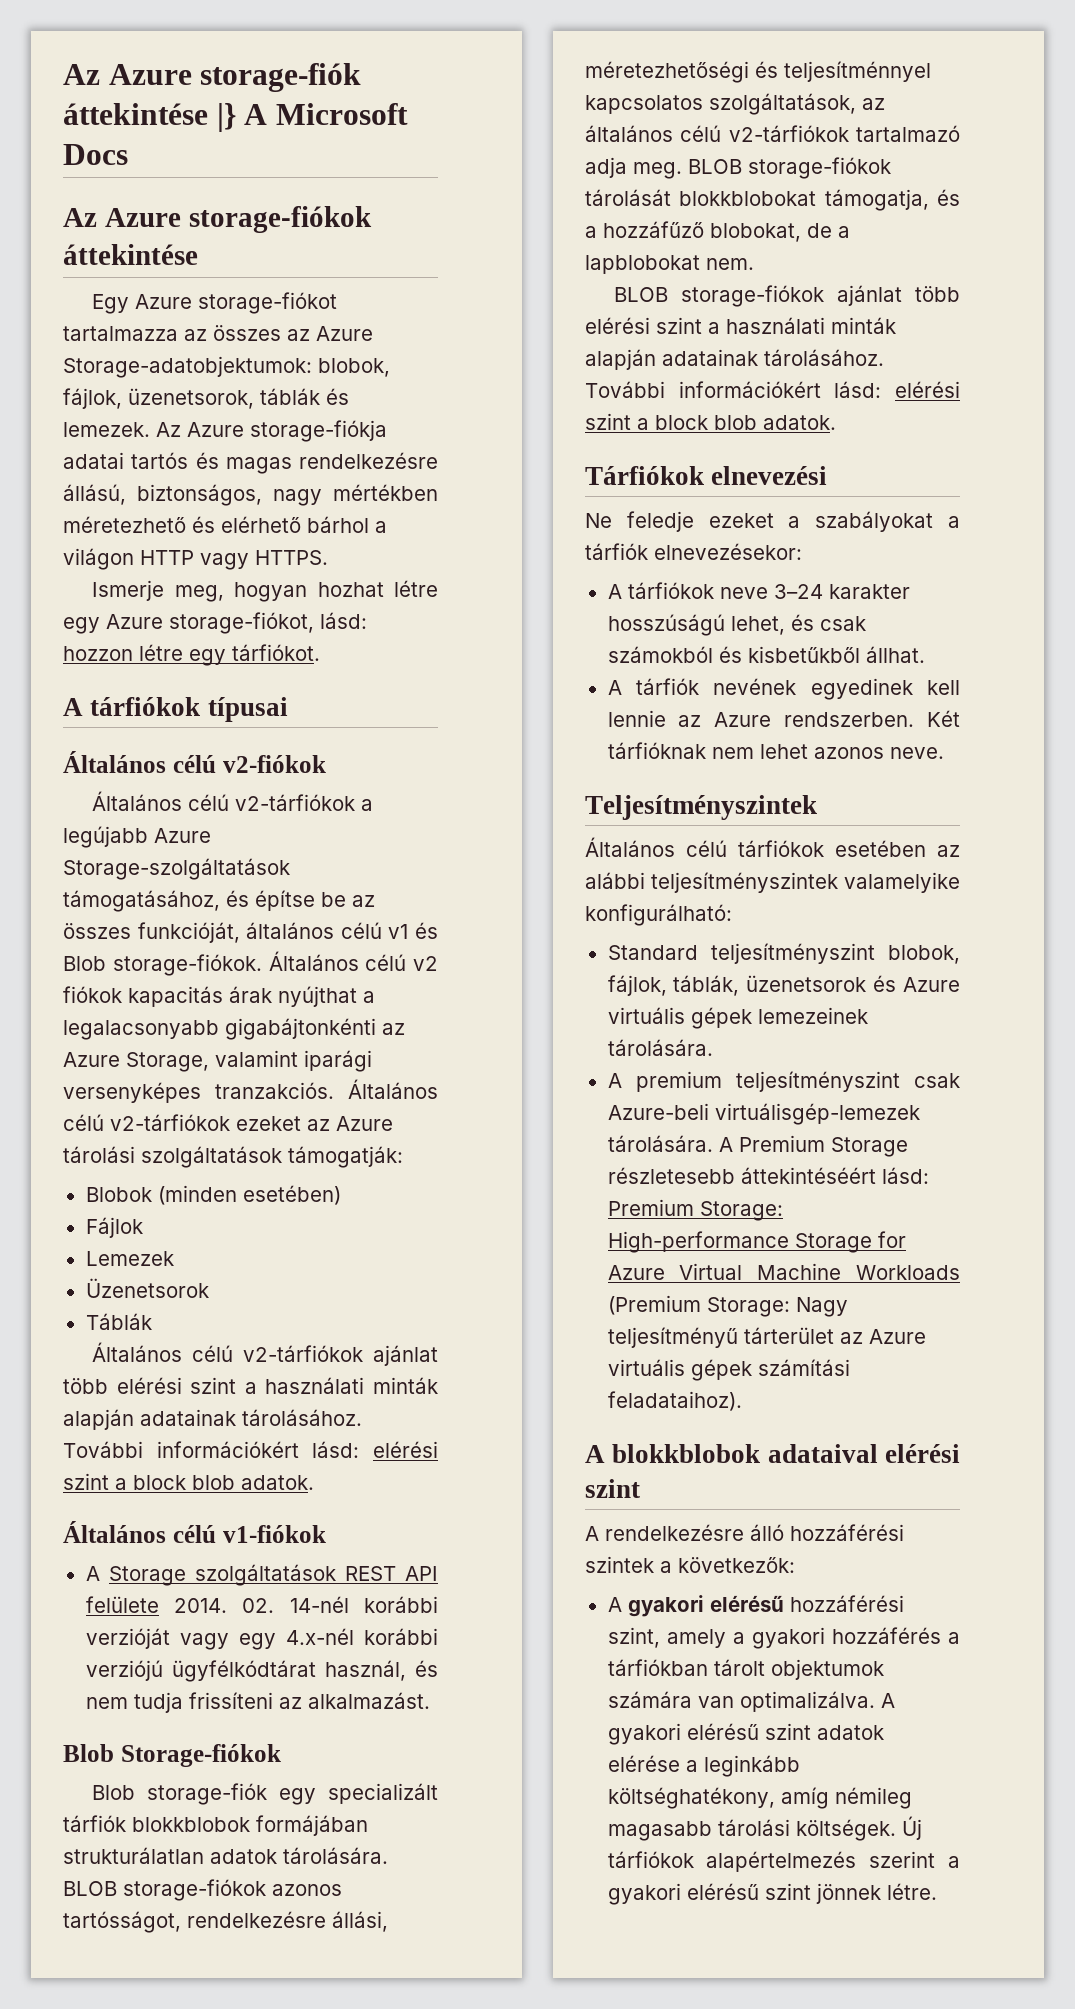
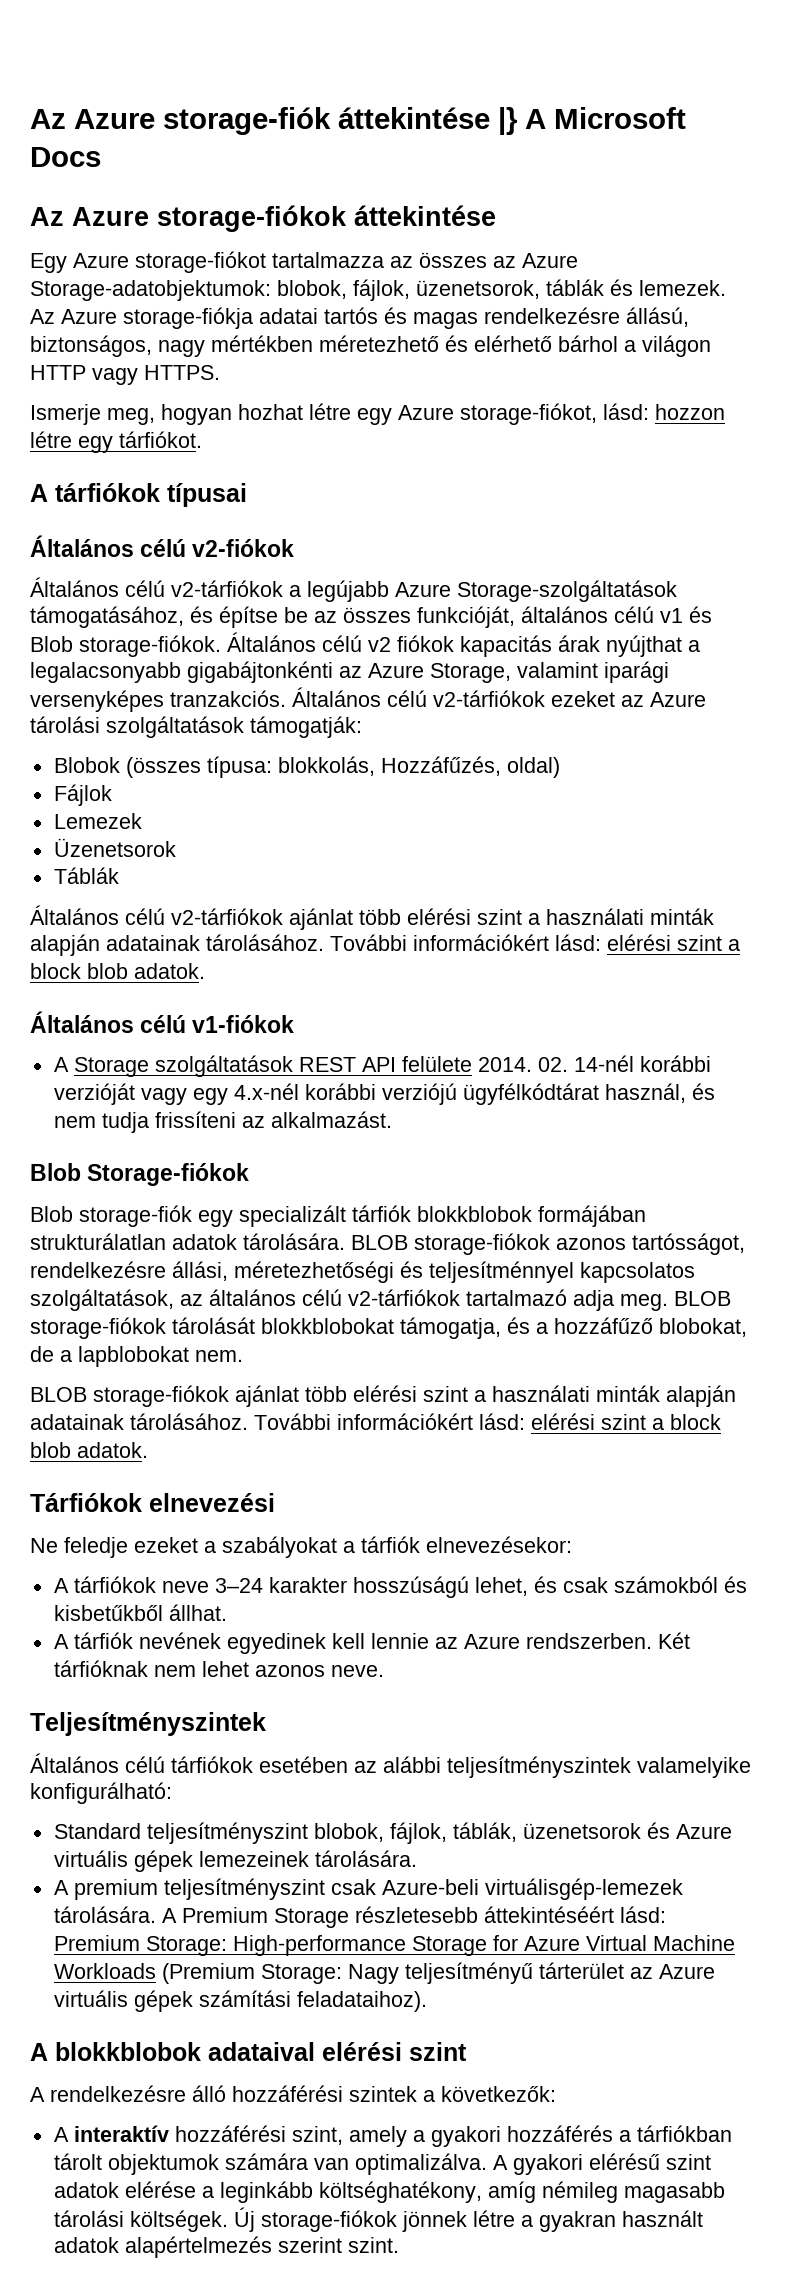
- Blobok (minden esetében)
+ Blobok (összes típusa: blokkolás, Hozzáfűzés, oldal)
- A gyakori elérésű hozzáférési szint, amely a gyakori hozzáférés a tárfiókban tárolt objektumok számára van optimalizálva.
+ A interaktív hozzáférési szint, amely a gyakori hozzáférés a tárfiókban tárolt objektumok számára van optimalizálva.
- Új tárfiókok alapértelmezés szerint a gyakori elérésű szint jönnek létre.
+ Új storage-fiókok jönnek létre a gyakran használt adatok alapértelmezés szerint szint.

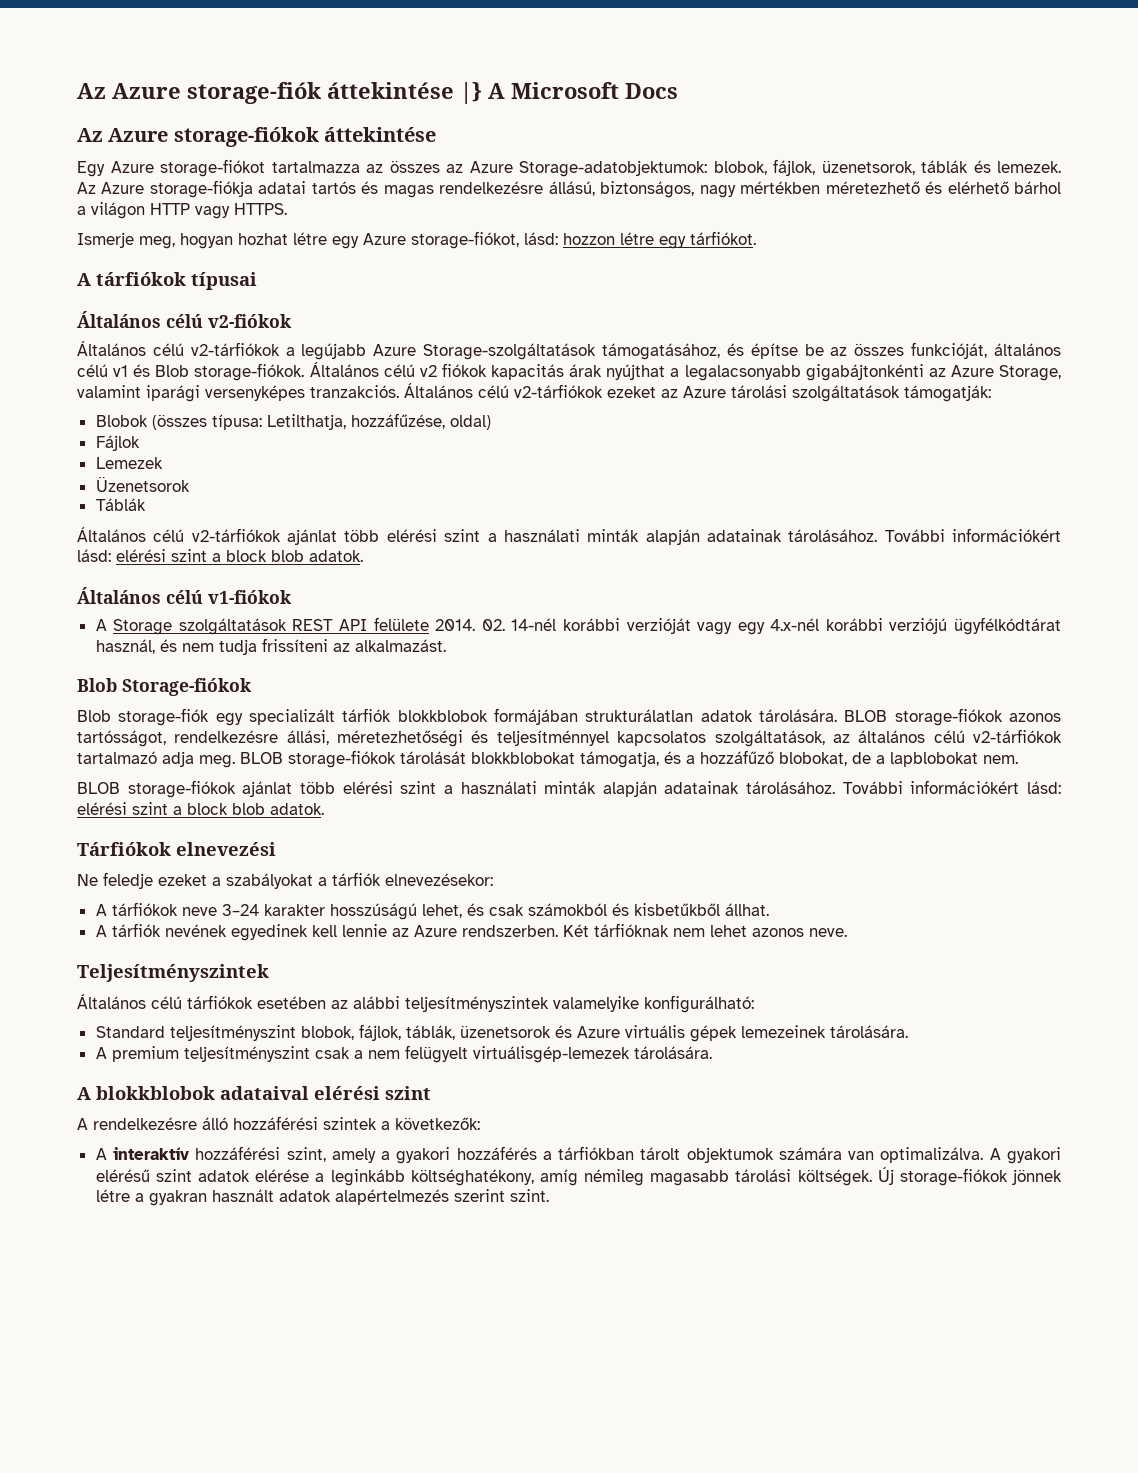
- Blobok (összes típusa: blokkolás, Hozzáfűzés, oldal)
+ Blobok (összes típusa: Letilthatja, hozzáfűzése, oldal)
- A premium teljesítményszint csak Azure-beli virtuálisgép-lemezek tárolására. A Premium Storage részletesebb áttekintéséért lásd: Premium Storage: High-performance Storage for Azure Virtual Machine Workloads (Premium Storage: Nagy teljesítményű tárterület az Azure virtuális gépek számítási feladataihoz).
+ A premium teljesítményszint csak a nem felügyelt virtuálisgép-lemezek tárolására.

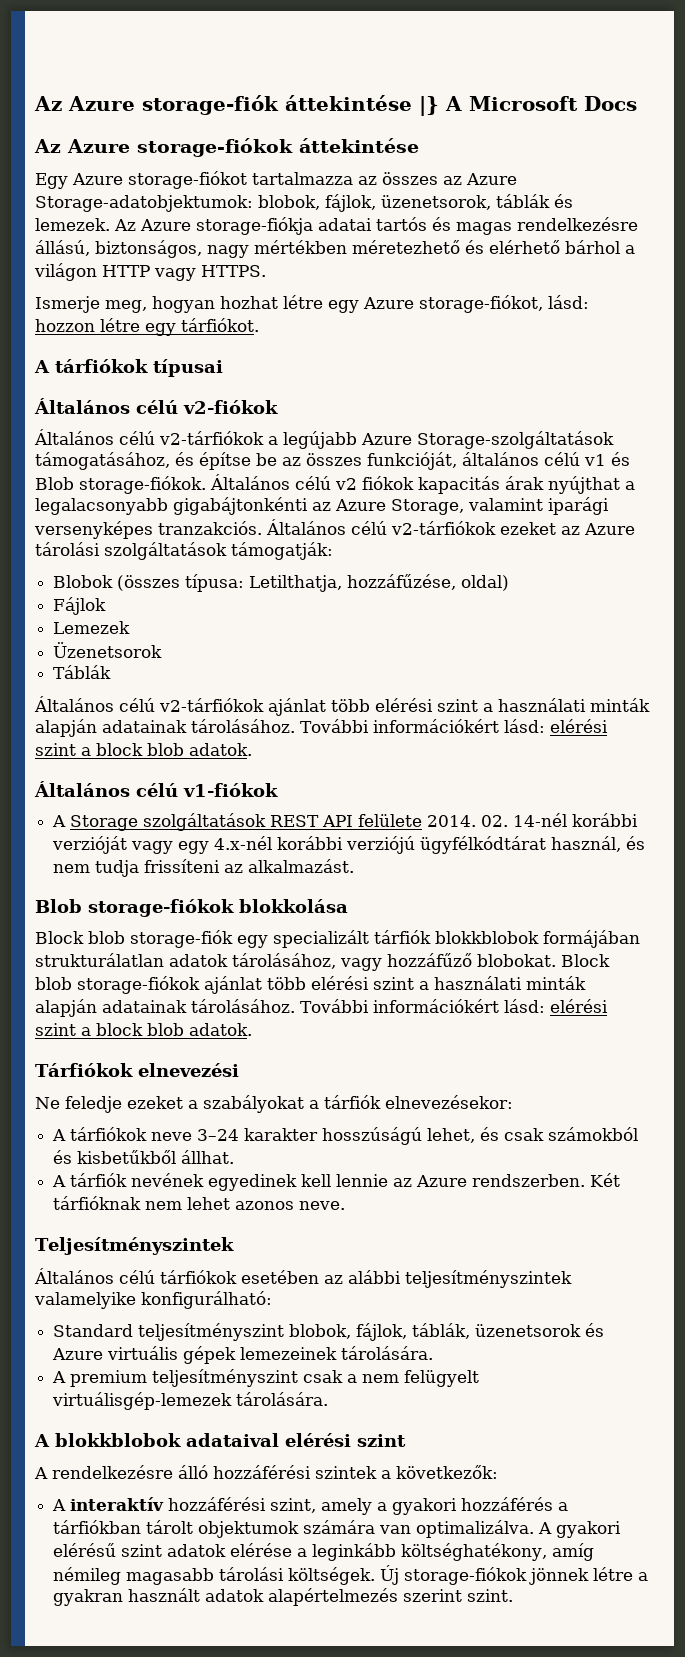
- Blob Storage-fiókok
- Blob storage-fiók egy specializált tárfiók blokkblobok formájában strukturálatlan adatok tárolására. BLOB storage-fiókok azonos tartósságot, rendelkezésre állási, méretezhetőségi és teljesítménnyel kapcsolatos szolgáltatások, az általános célú v2-tárfiókok tartalmazó adja meg. BLOB storage-fiókok tárolását blokkblobokat támogatja, és a hozzáfűző blobokat, de a lapblobokat nem.
- BLOB storage-fiókok ajánlat több elérési szint a használati minták alapján adatainak tárolásához.
+ Blob storage-fiókok blokkolása
+ Block blob storage-fiók egy specializált tárfiók blokkblobok formájában strukturálatlan adatok tárolásához, vagy hozzáfűző blobokat. Block blob storage-fiókok ajánlat több elérési szint a használati minták alapján adatainak tárolásához.

